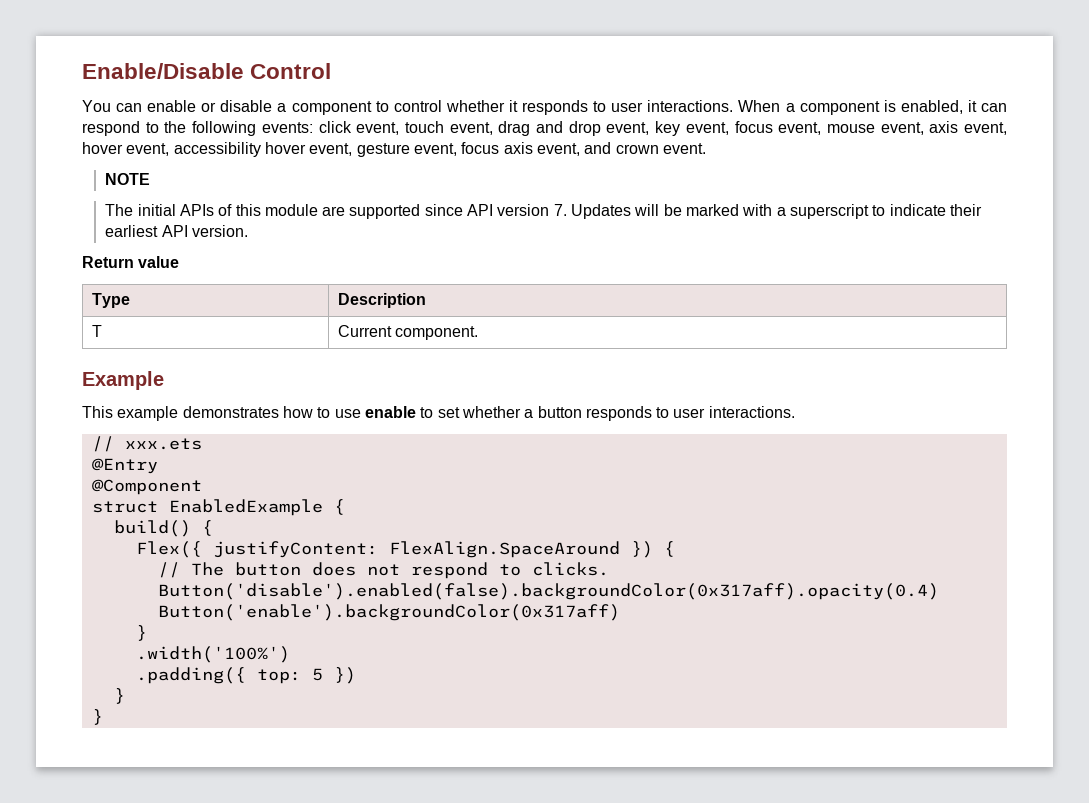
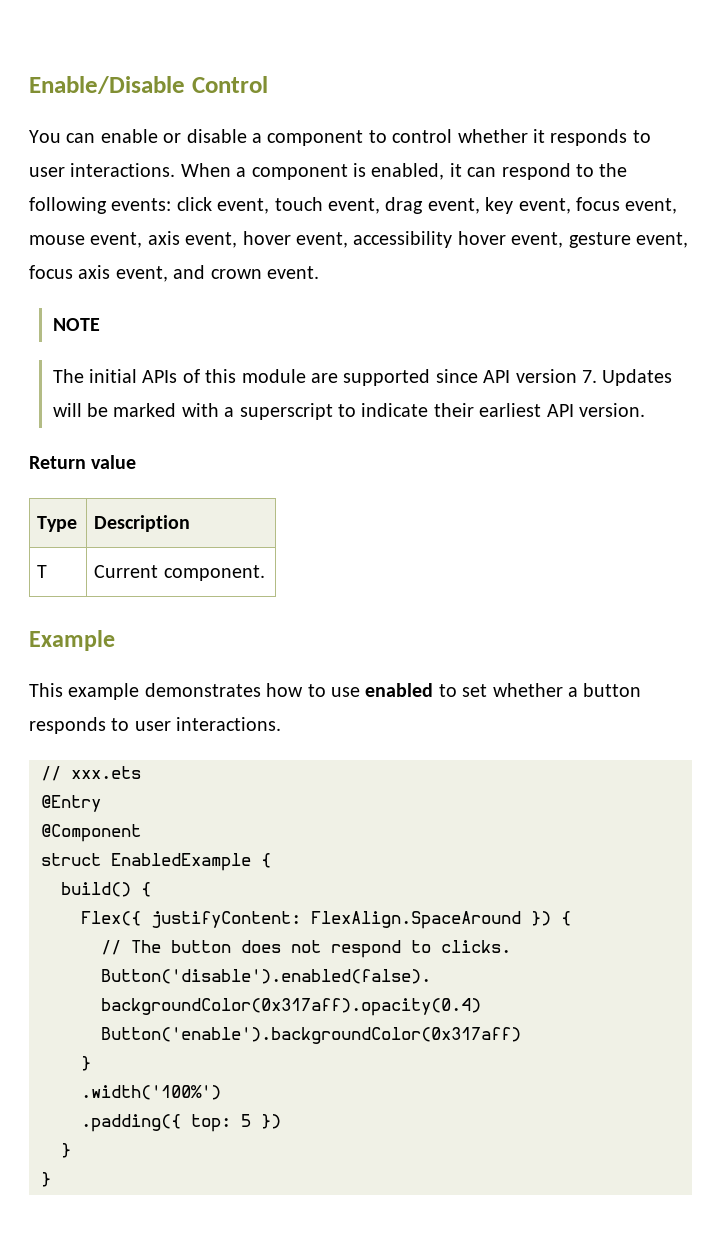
- When a component is enabled, it can respond to the following events: click event, touch event, drag and drop event, key event, focus event, mouse event, axis event, hover event, accessibility hover event, gesture event, focus axis event, and crown event.
+ When a component is enabled, it can respond to the following events: click event, touch event, drag event, key event, focus event, mouse event, axis event, hover event, accessibility hover event, gesture event, focus axis event, and crown event.
- This example demonstrates how to use enable to set whether a button responds to user interactions.
+ This example demonstrates how to use enabled to set whether a button responds to user interactions.

